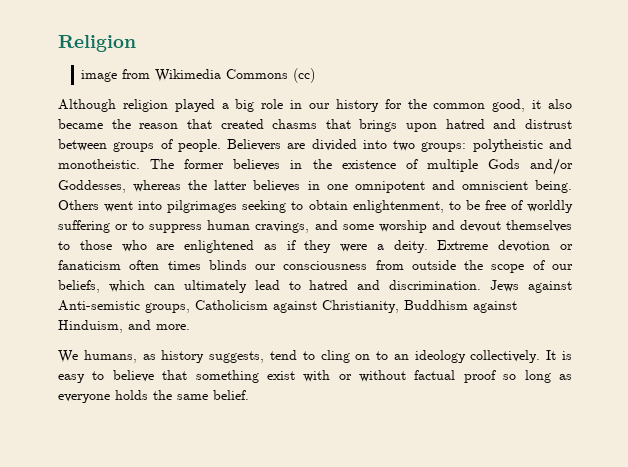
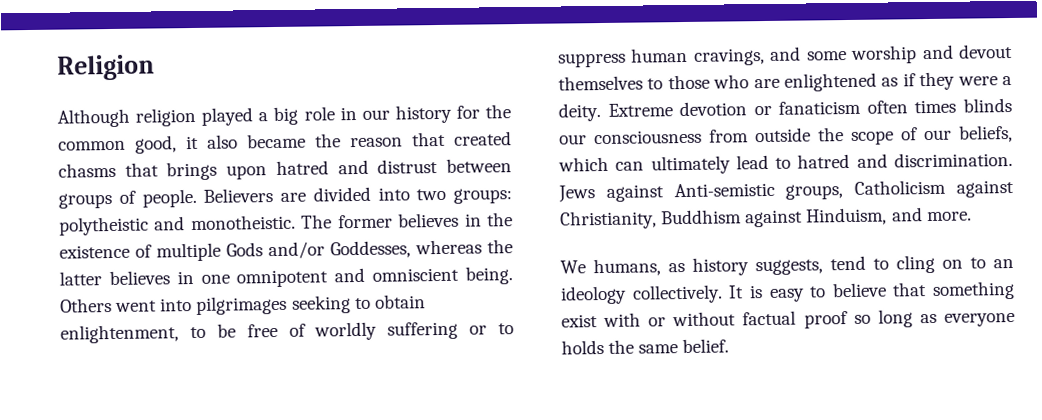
- image from Wikimedia Commons (cc)

